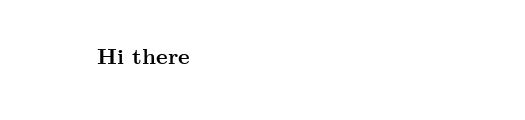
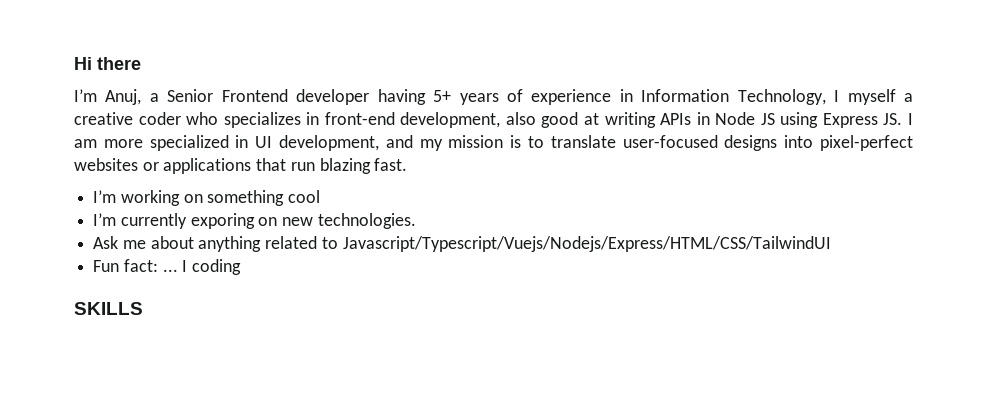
+ I’m Anuj, a Senior Frontend developer having 5+ years of experience in Information Technology, I myself a creative coder who specializes in front-end development, also good at writing APIs in Node JS using Express JS. I am more specialized in UI development, and my mission is to translate user-focused designs into pixel-perfect websites or applications that run blazing fast.
+ I’m working on something cool
+ I’m currently exporing on new technologies.
+ Ask me about anything related to Javascript/Typescript/Vuejs/Nodejs/Express/HTML/CSS/TailwindUI
+ Fun fact: ... I coding
+ SKILLS

